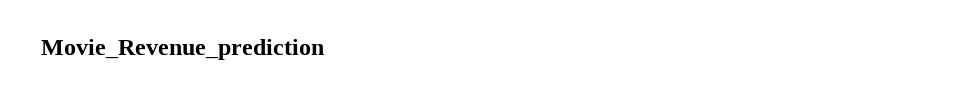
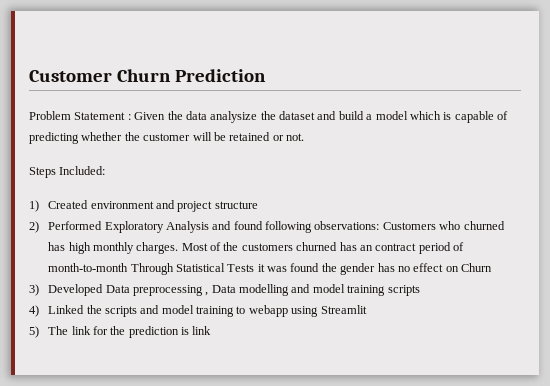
- Movie_Revenue_prediction
+ Customer Churn Prediction
+ Problem Statement : Given the data analysize the dataset and build a model which is capable of predicting whether the customer will be retained or not.
+ Steps Included:
+ 1) Created environment and project structure
+ 2) Performed Exploratory Analysis and found following observations: Customers who churned has high monthly charges. Most of the customers churned has an contract period of month-to-month Through Statistical Tests it was found the gender has no effect on Churn
+ 3) Developed Data preprocessing , Data modelling and model training scripts
+ 4) Linked the scripts and model training to webapp using Streamlit
+ 5) The link for the prediction is link

